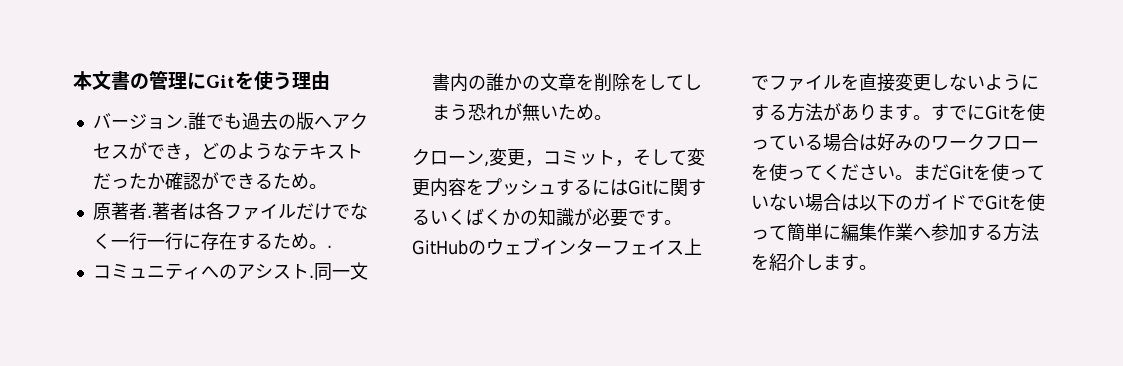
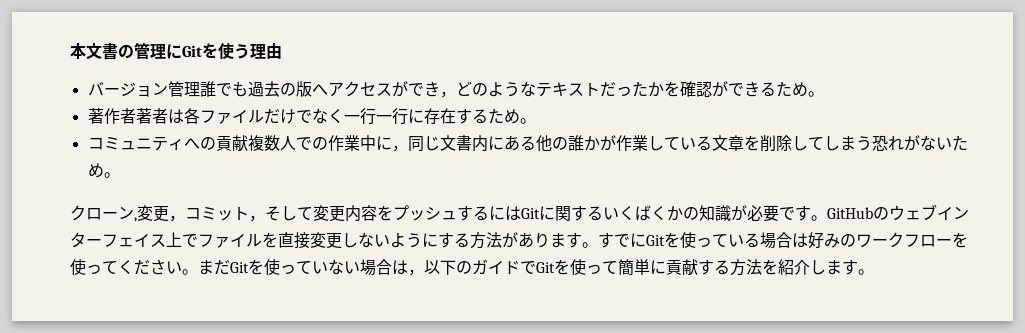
- バージョン.誰でも過去の版へアクセスができ，どのようなテキストだったか確認ができるため。
+ バージョン管理誰でも過去の版へアクセスができ，どのようなテキストだったかを確認ができるため。
- 原著者.著者は各ファイルだけでなく一行一行に存在するため。.
+ 著作者著者は各ファイルだけでなく一行一行に存在するため。
- コミュニティへのアシスト.同一文書内の誰かの文章を削除をしてしまう恐れが無いため。
+ コミュニティへの貢献複数人での作業中に，同じ文書内にある他の誰かが作業している文章を削除してしまう恐れがないため。
- まだGitを使っていない場合は以下のガイドでGitを使って簡単に編集作業へ参加する方法を紹介します。
+ まだGitを使っていない場合は，以下のガイドでGitを使って簡単に貢献する方法を紹介します。

